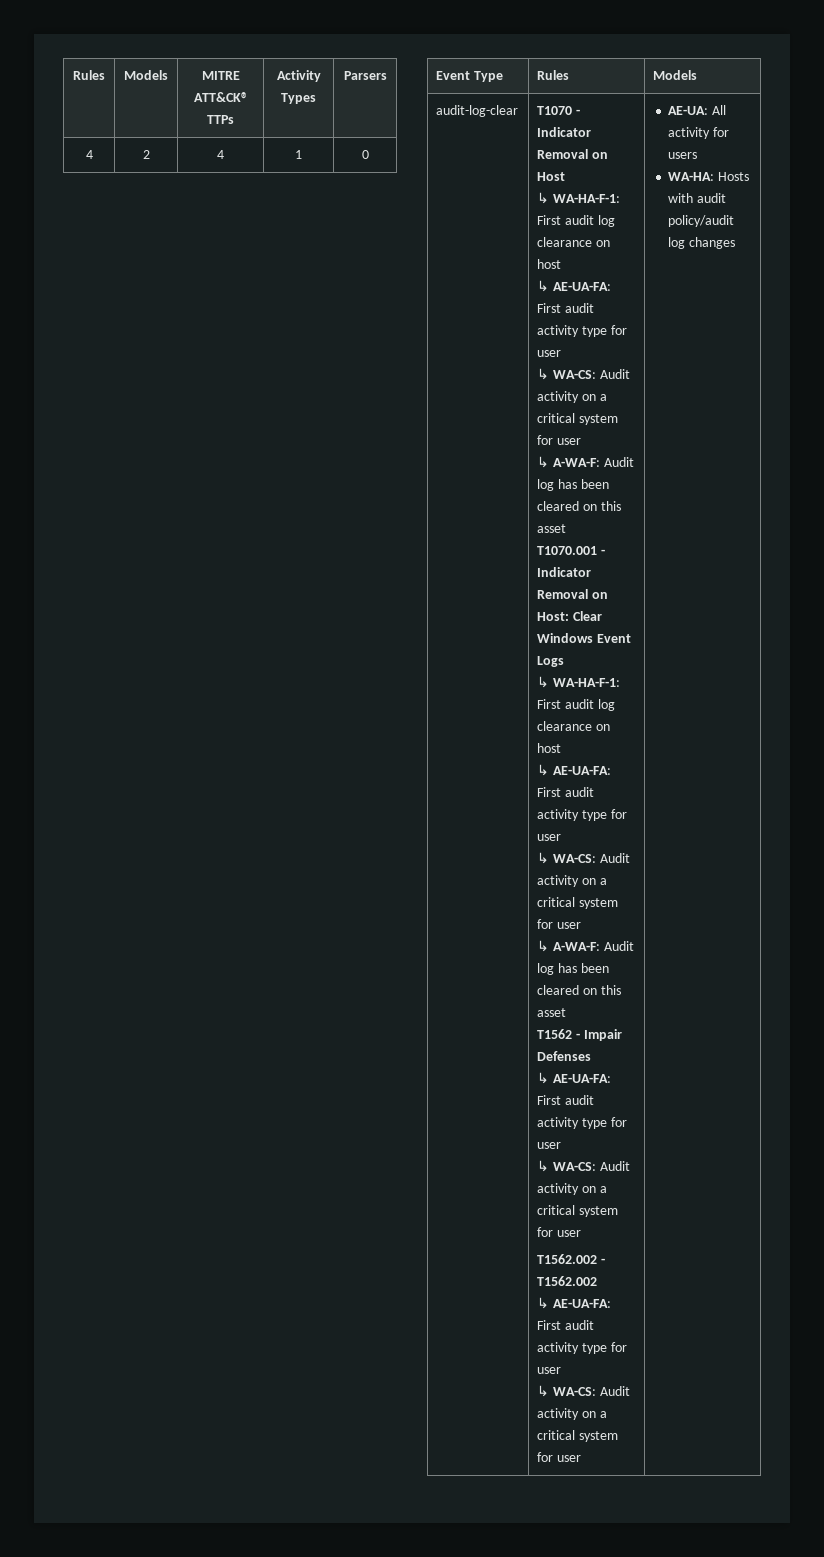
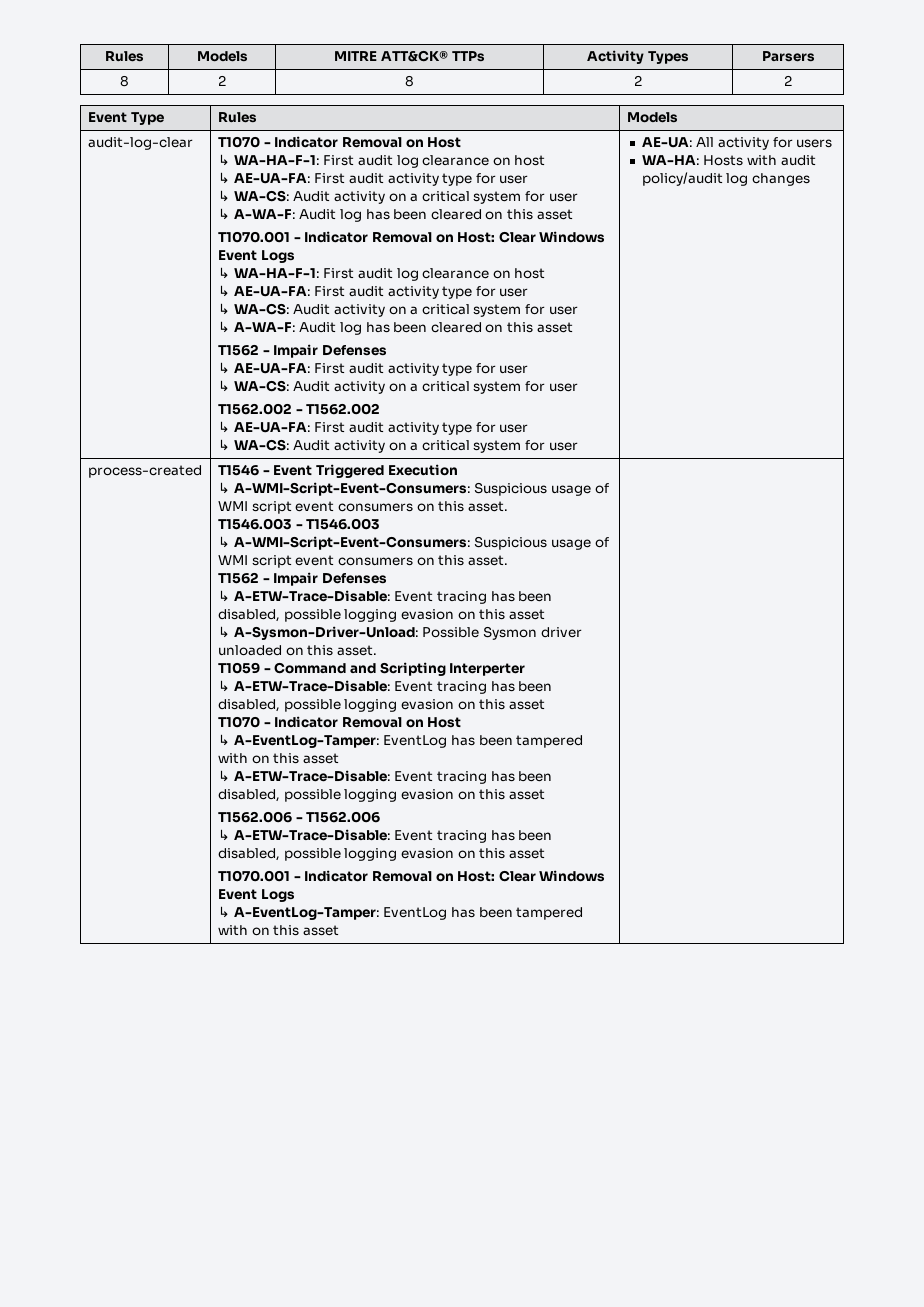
- 4 | 2 | 4 | 1 | 0
+ 8 | 2 | 8 | 2 | 2
+ process-created | T1546 - Event Triggered Execution
+ ↳ A-WMI-Script-Event-Consumers: Suspicious usage of WMI script event consumers on this asset.
+ T1546.003 - T1546.003
+ ↳ A-WMI-Script-Event-Consumers: Suspicious usage of WMI script event consumers on this asset.
+ T1562 - Impair Defenses
+ ↳ A-ETW-Trace-Disable: Event tracing has been disabled, possible logging evasion on this asset
+ ↳ A-Sysmon-Driver-Unload: Possible Sysmon driver unloaded on this asset.
+ T1059 - Command and Scripting Interperter
+ ↳ A-ETW-Trace-Disable: Event tracing has been disabled, possible logging evasion on this asset
+ T1070 - Indicator Removal on Host
+ ↳ A-EventLog-Tamper: EventLog has been tampered with on this asset
+ ↳ A-ETW-Trace-Disable: Event tracing has been disabled, possible logging evasion on this asset
+ T1562.006 - T1562.006
+ ↳ A-ETW-Trace-Disable: Event tracing has been disabled, possible logging evasion on this asset
+ T1070.001 - Indicator Removal on Host: Clear Windows Event Logs
+ ↳ A-EventLog-Tamper: EventLog has been tampered with on this asset

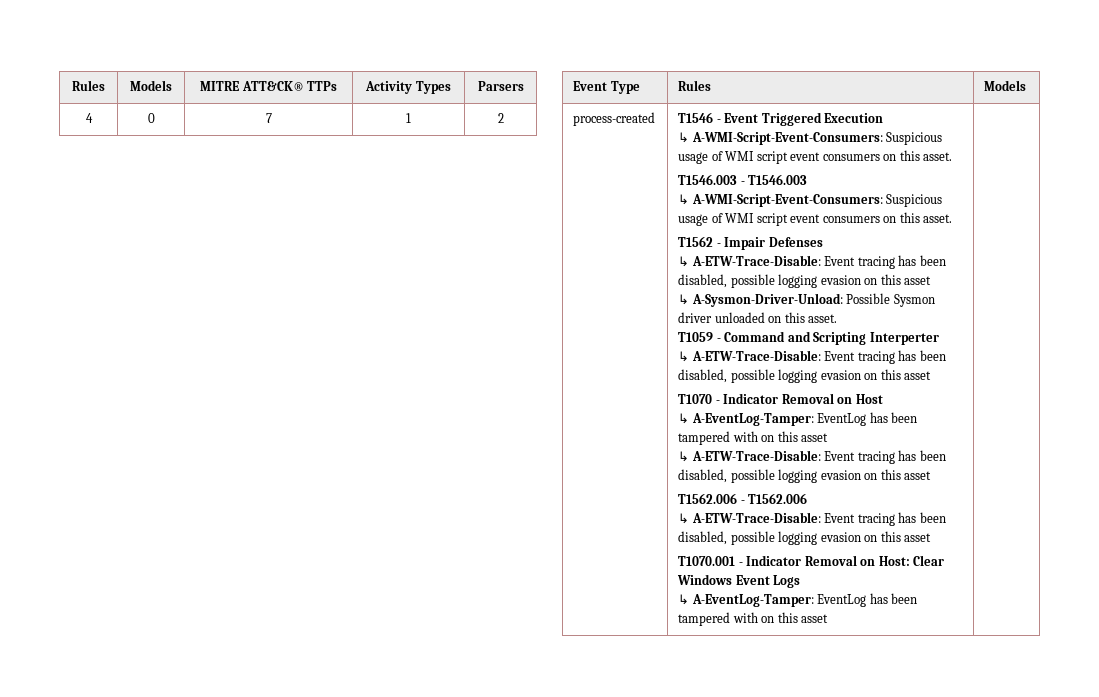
- 8 | 2 | 8 | 2 | 2
+ 4 | 0 | 7 | 1 | 2
- audit-log-clear | T1070 - Indicator Removal on Host
- ↳ WA-HA-F-1: First audit log clearance on host
- ↳ AE-UA-FA: First audit activity type for user
- ↳ WA-CS: Audit activity on a critical system for user
- ↳ A-WA-F: Audit log has been cleared on this asset
- T1070.001 - Indicator Removal on Host: Clear Windows Event Logs
- ↳ WA-HA-F-1: First audit log clearance on host
- ↳ AE-UA-FA: First audit activity type for user
- ↳ WA-CS: Audit activity on a critical system for user
- ↳ A-WA-F: Audit log has been cleared on this asset
- T1562 - Impair Defenses
- ↳ AE-UA-FA: First audit activity type for user
- ↳ WA-CS: Audit activity on a critical system for user
- T1562.002 - T1562.002
- ↳ AE-UA-FA: First audit activity type for user
- ↳ WA-CS: Audit activity on a critical system for user | AE-UA: All activity for users
- WA-HA: Hosts with audit policy/audit log changes

